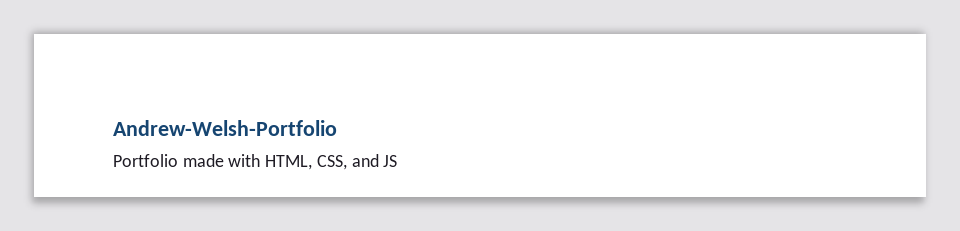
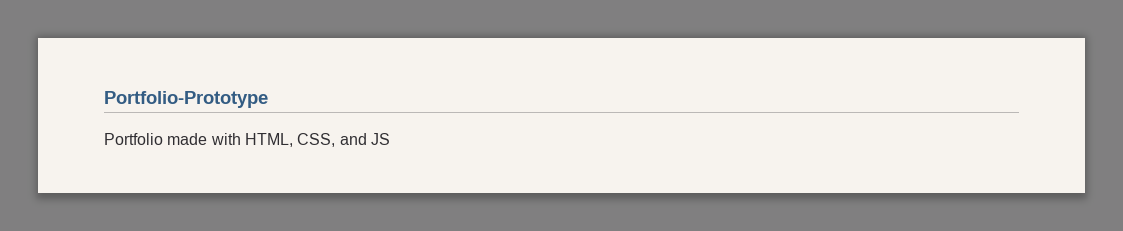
- Andrew-Welsh-Portfolio
+ Portfolio-Prototype

